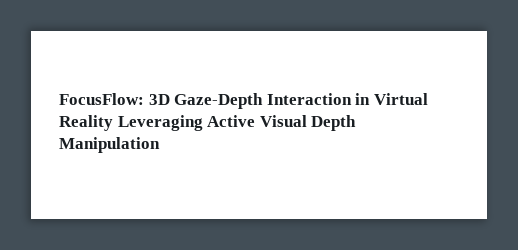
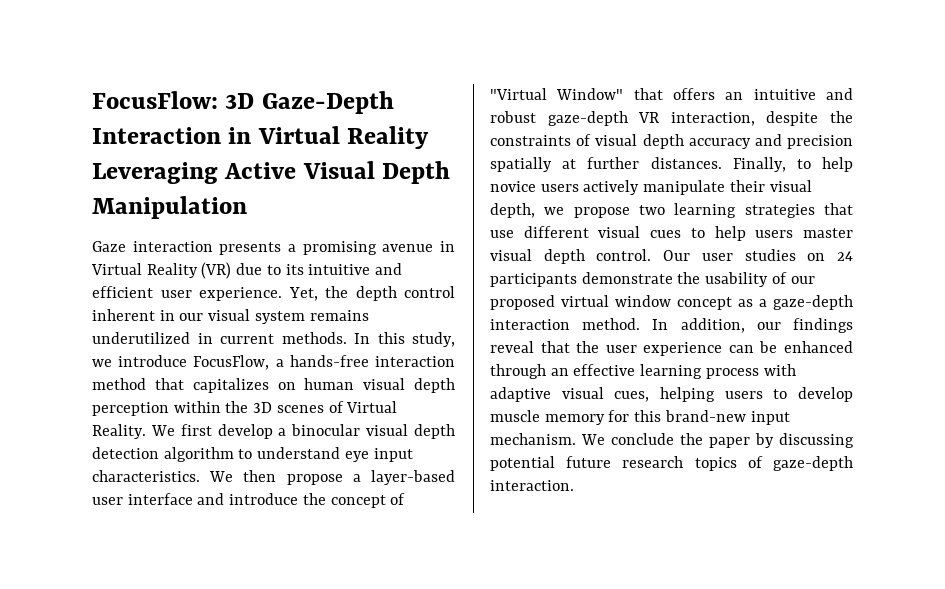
+ Gaze interaction presents a promising avenue in Virtual Reality (VR) due to its intuitive and efficient user experience. Yet, the depth control inherent in our visual system remains underutilized in current methods. In this study, we introduce FocusFlow, a hands-free interaction method that capitalizes on human visual depth perception within the 3D scenes of Virtual Reality. We first develop a binocular visual depth detection algorithm to understand eye input characteristics. We then propose a layer-based user interface and introduce the concept of "Virtual Window" that offers an intuitive and robust gaze-depth VR interaction, despite the constraints of visual depth accuracy and precision spatially at further distances. Finally, to help novice users actively manipulate their visual depth, we propose two learning strategies that use different visual cues to help users master visual depth control. Our user studies on 24 participants demonstrate the usability of our proposed virtual window concept as a gaze-depth interaction method. In addition, our findings reveal that the user experience can be enhanced through an effective learning process with adaptive visual cues, helping users to develop muscle memory for this brand-new input mechanism. We conclude the paper by discussing potential future research topics of gaze-depth interaction.

